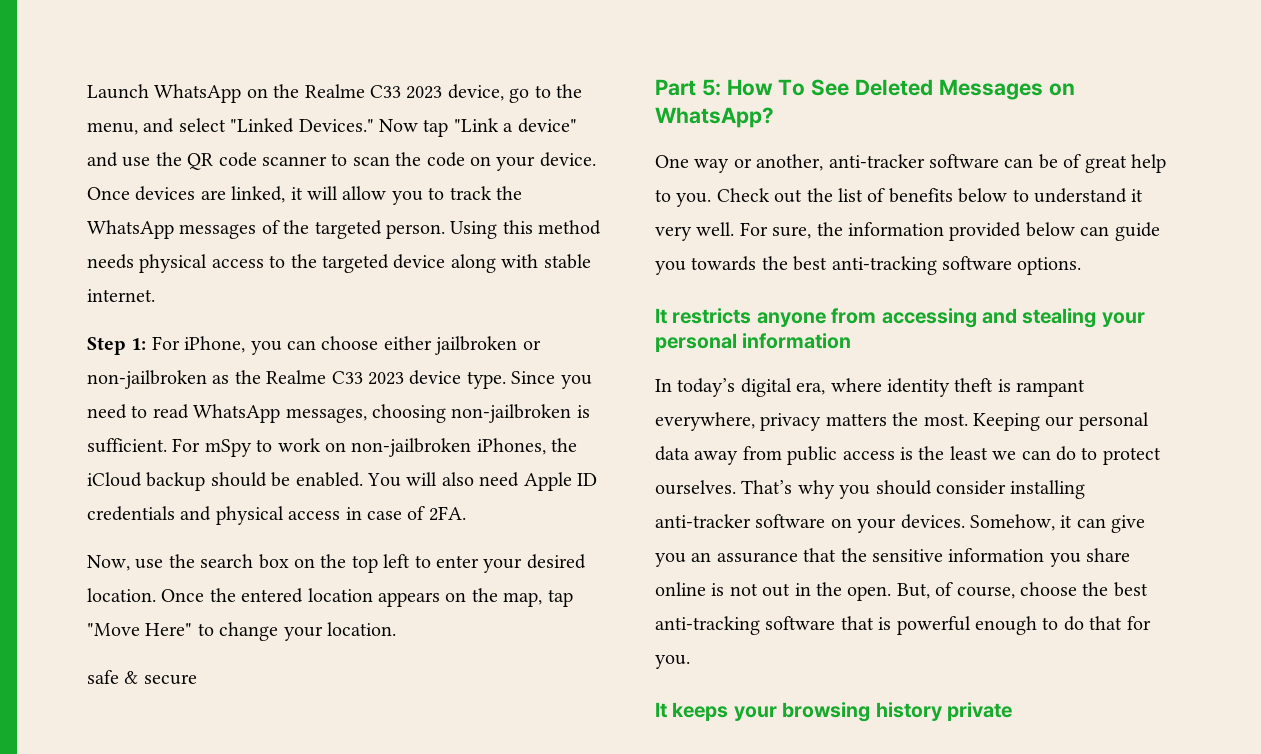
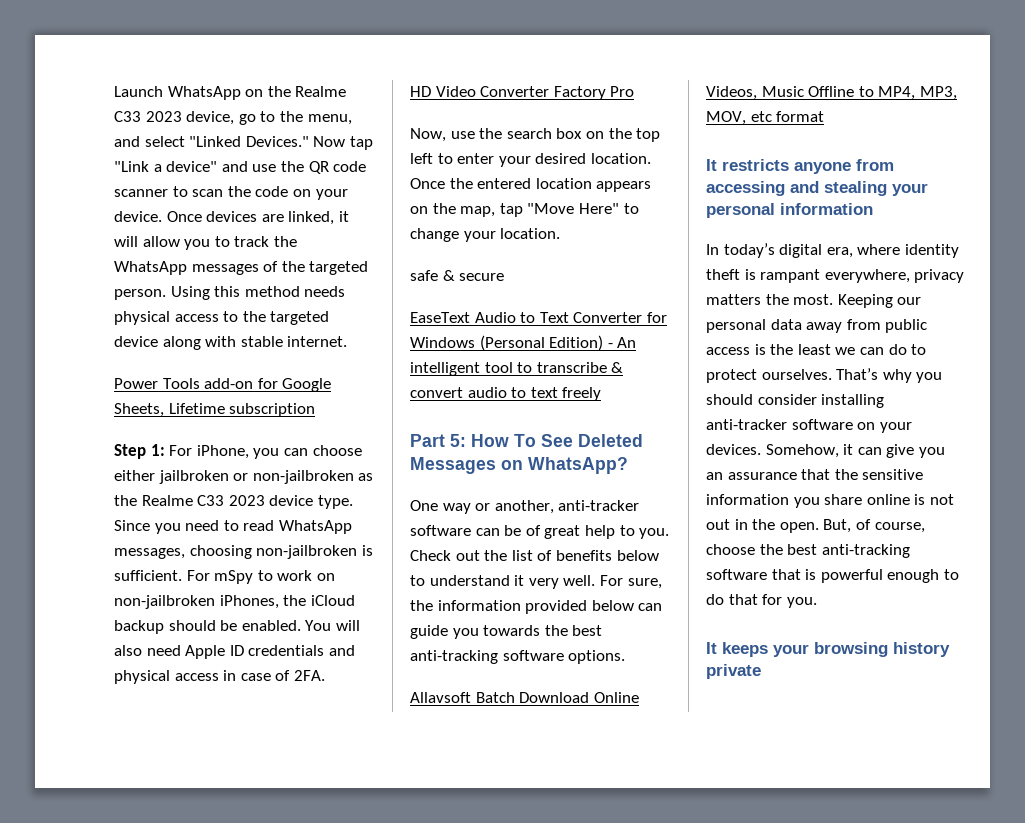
+ Power Tools add-on for Google Sheets, Lifetime subscription
+ HD Video Converter Factory Pro
+ EaseText Audio to Text Converter for Windows (Personal Edition) - An intelligent tool to transcribe & convert audio to text freely
+ Allavsoft Batch Download Online Videos, Music Offline to MP4, MP3, MOV, etc format

